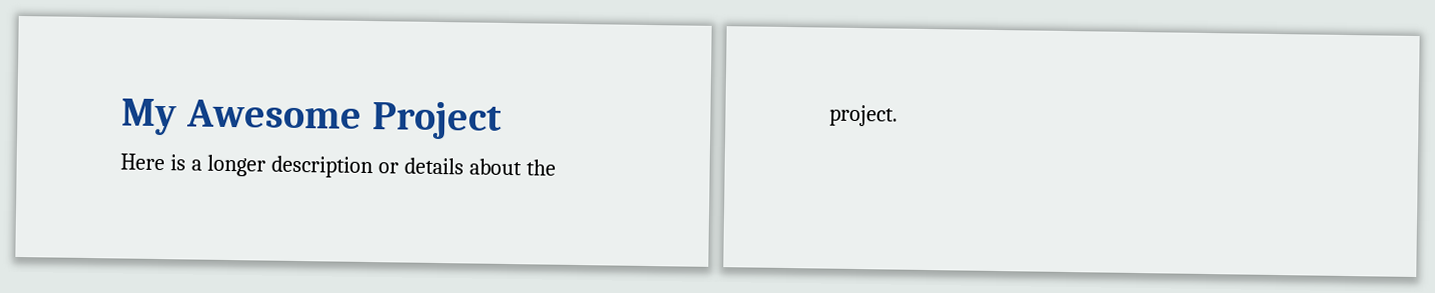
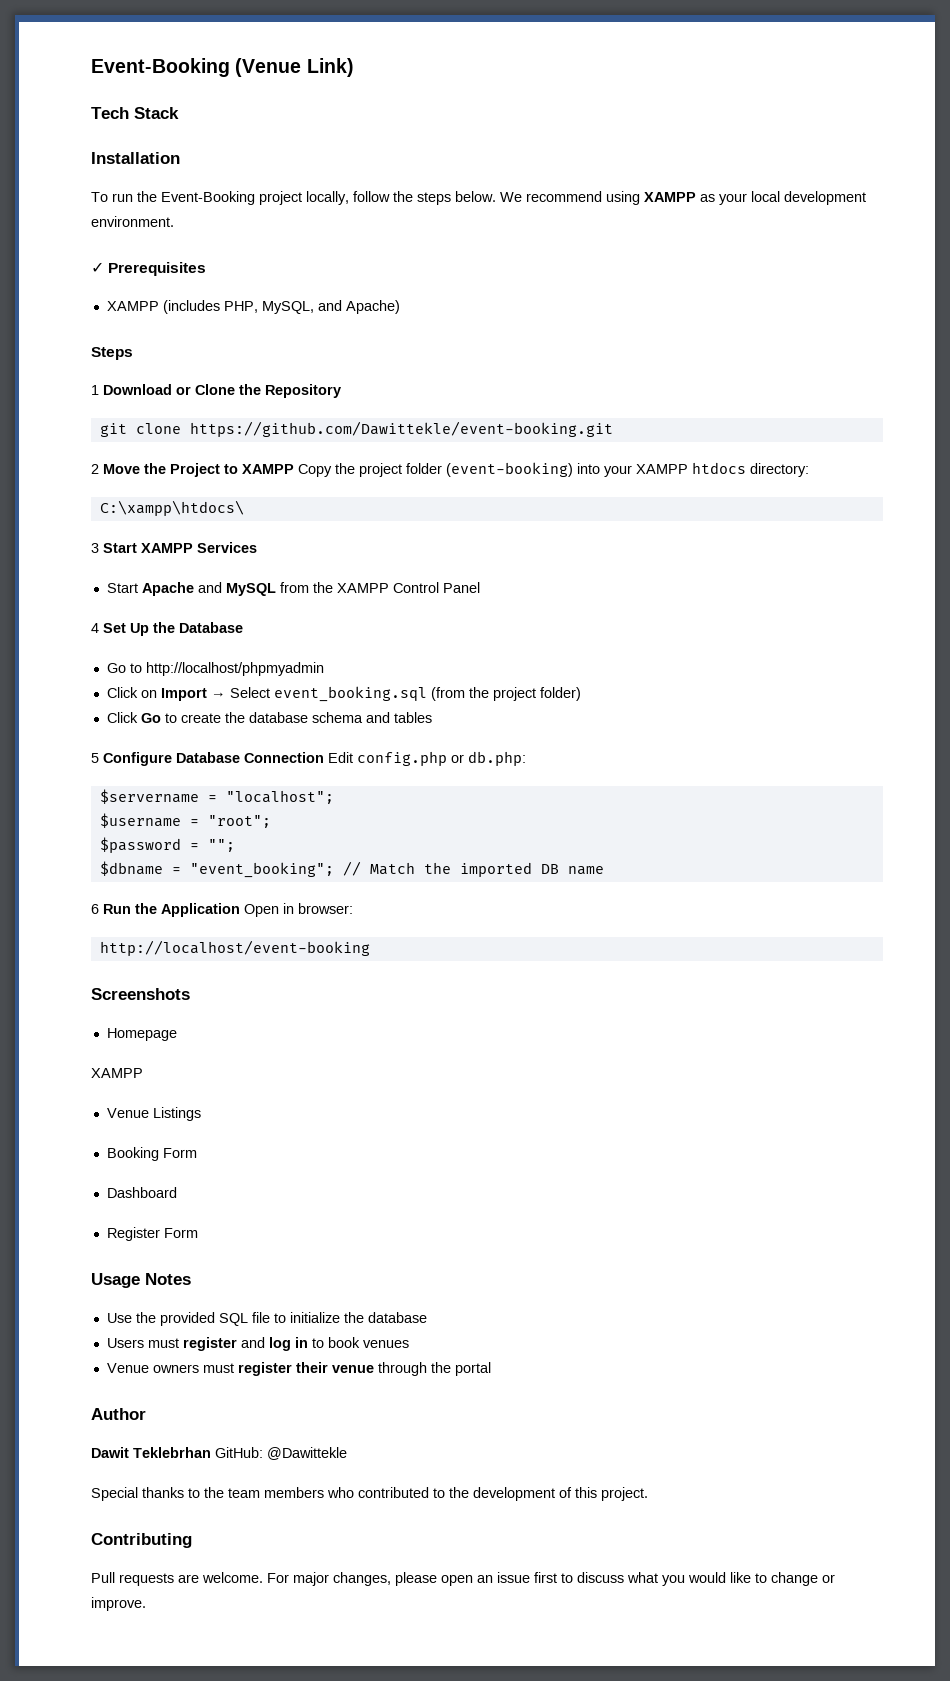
- My Awesome Project
- Here is a longer description or details about the project.
+ Event-Booking (Venue Link)
+ Tech Stack
+ Installation
+ To run the Event-Booking project locally, follow the steps below. We recommend using XAMPP as your local development environment.
+ ✓ Prerequisites
+ XAMPP (includes PHP, MySQL, and Apache)
+ Steps
+ 1 Download or Clone the Repository
+ git clone https://github.com/Dawittekle/event-booking.git
+ 2 Move the Project to XAMPP Copy the project folder (event-booking) into your XAMPP htdocs directory:
+ C:\xampp\htdocs\
+ 3 Start XAMPP Services
+ Start Apache and MySQL from the XAMPP Control Panel
+ 4 Set Up the Database
+ Go to http://localhost/phpmyadmin
+ Click on Import → Select event_booking.sql (from the project folder)
+ Click Go to create the database schema and tables
+ 5 Configure Database Connection Edit config.php or db.php:
+ $servername = "localhost";
+ $username = "root";
+ $password = "";
+ $dbname = "event_booking"; // Match the imported DB name
+ 6 Run the Application Open in browser:
+ http://localhost/event-booking
+ Screenshots
+ Homepage
+ XAMPP
+ Venue Listings
+ Booking Form
+ Dashboard
+ Register Form
+ Usage Notes
+ Use the provided SQL file to initialize the database
+ Users must register and log in to book venues
+ Venue owners must register their venue through the portal
+ Author
+ Dawit Teklebrhan GitHub: @Dawittekle
+ Special thanks to the team members who contributed to the development of this project.
+ Contributing
+ Pull requests are welcome. For major changes, please open an issue first to discuss what you would like to change or improve.

